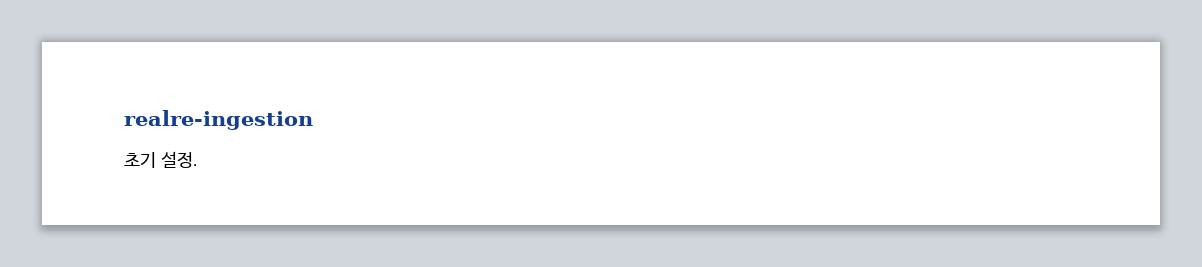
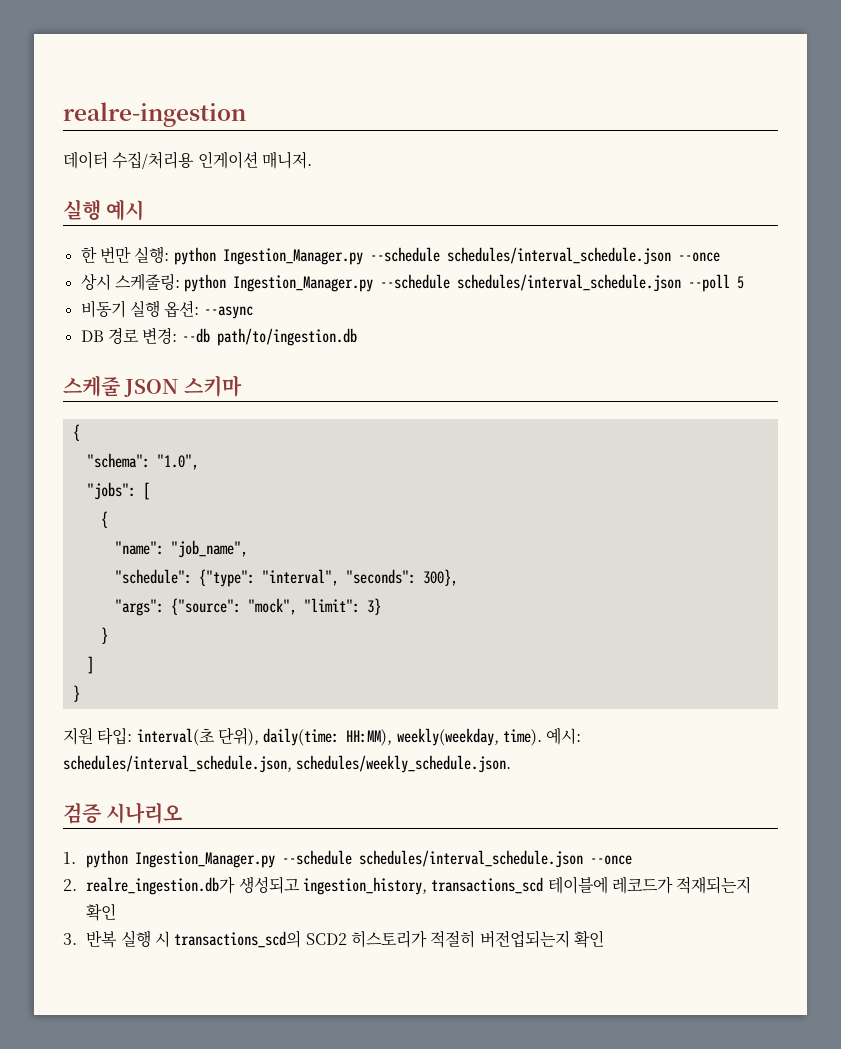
- 초기 설정.
+ 데이터 수집/처리용 인게이션 매니저.
+ 실행 예시
+ 한 번만 실행: python Ingestion_Manager.py --schedule schedules/interval_schedule.json --once
+ 상시 스케줄링: python Ingestion_Manager.py --schedule schedules/interval_schedule.json --poll 5
+ 비동기 실행 옵션: --async
+ DB 경로 변경: --db path/to/ingestion.db
+ 스케줄 JSON 스키마
+ {
+ "schema": "1.0",
+ "jobs": [
+ {
+ "name": "job_name",
+ "schedule": {"type": "interval", "seconds": 300},
+ "args": {"source": "mock", "limit": 3}
+ }
+ ]
+ }
+ 지원 타입: interval(초 단위), daily(time: HH:MM), weekly(weekday, time). 예시: schedules/interval_schedule.json, schedules/weekly_schedule.json.
+ 검증 시나리오
+ 1. python Ingestion_Manager.py --schedule schedules/interval_schedule.json --once
+ 2. realre_ingestion.db가 생성되고 ingestion_history, transactions_scd 테이블에 레코드가 적재되는지 확인
+ 3. 반복 실행 시 transactions_scd의 SCD2 히스토리가 적절히 버전업되는지 확인

